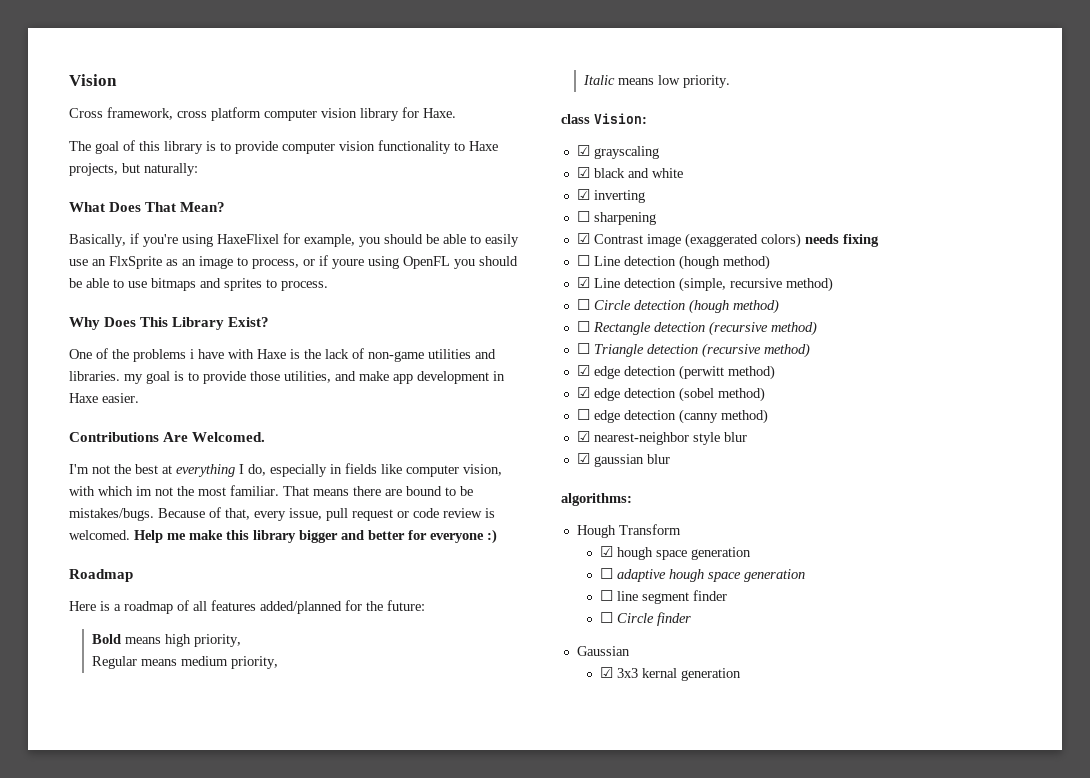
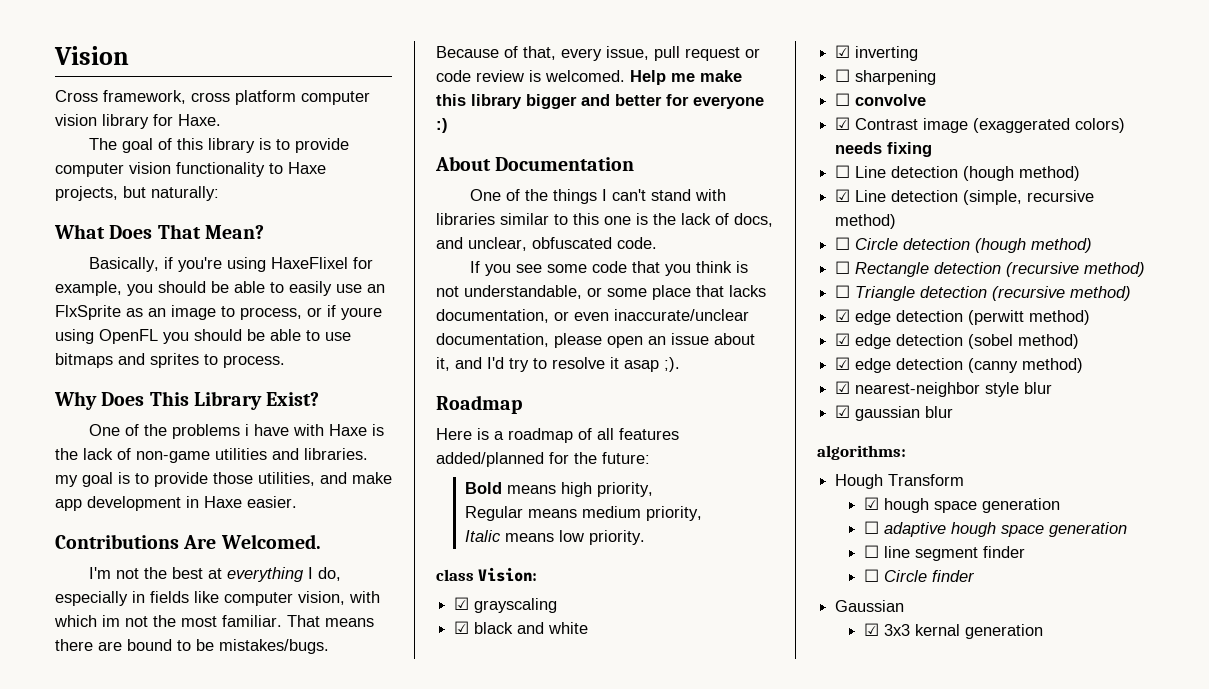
+ About Documentation
+ One of the things I can't stand with libraries similar to this one is the lack of docs, and unclear, obfuscated code.
+ If you see some code that you think is not understandable, or some place that lacks documentation, or even inaccurate/unclear documentation, please open an issue about it, and I'd try to resolve it asap ;).
+ ☐ convolve
- ☐ edge detection (canny method)
+ ☑ edge detection (canny method)

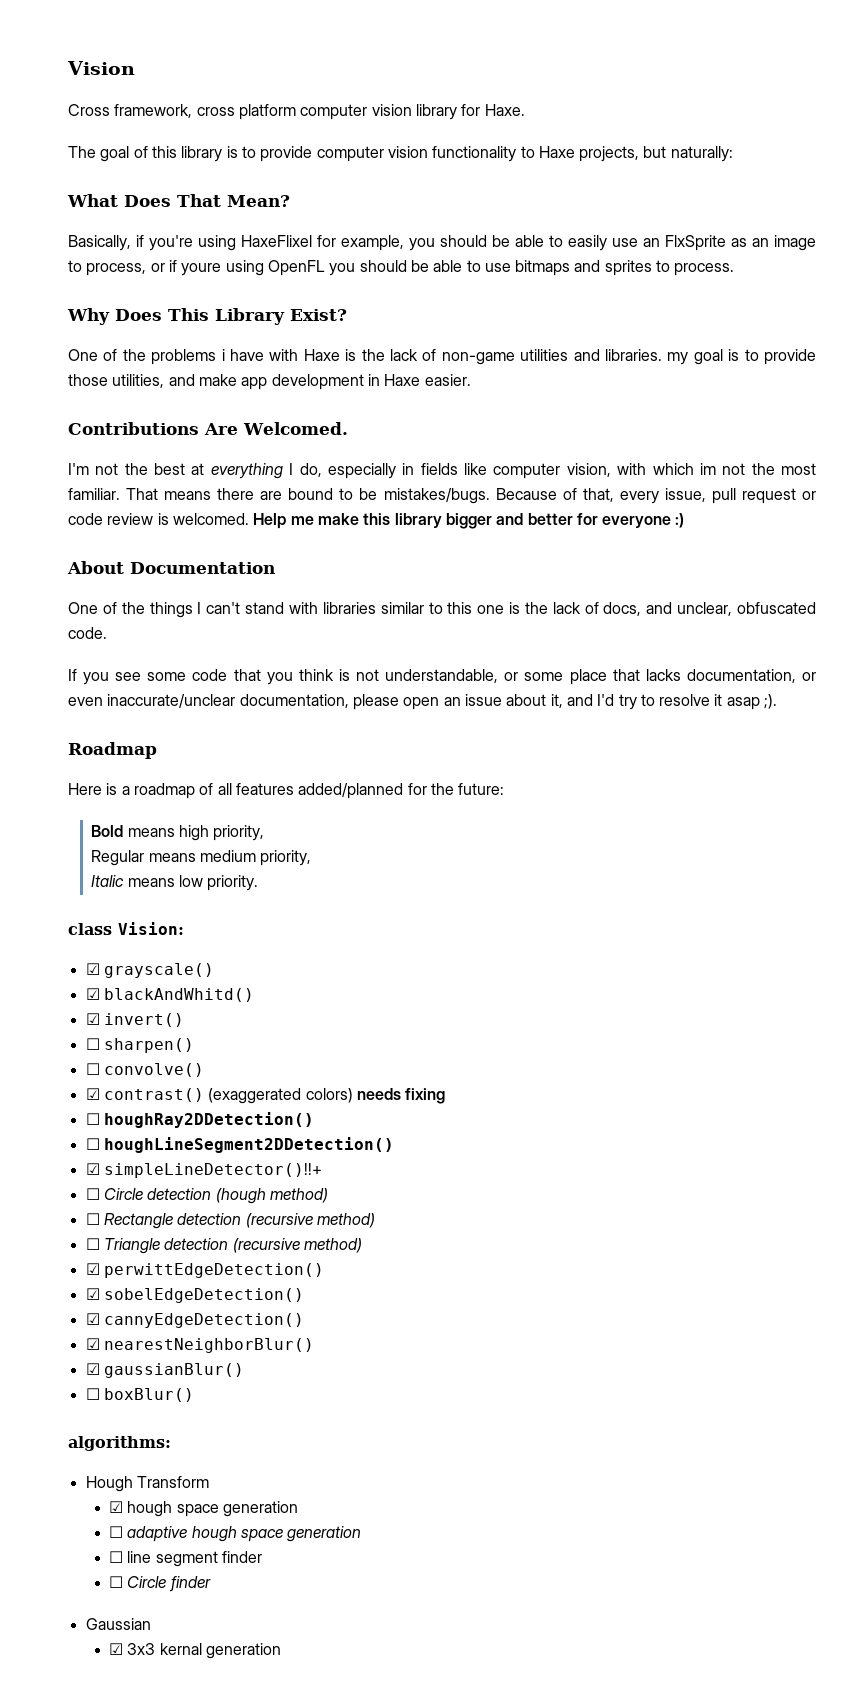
- ☑ grayscaling
- ☑ black and white
- ☑ inverting
- ☐ sharpening
- ☐ convolve
- ☑ Contrast image (exaggerated colors) needs fixing
+ ☑ grayscale()
+ ☑ blackAndWhitd()
+ ☑ invert()
+ ☐ sharpen()
+ ☐ convolve()
+ ☑ contrast() (exaggerated colors) needs fixing
- ☐ Line detection (hough method)
- ☑ Line detection (simple, recursive method)
+ ☐ houghRay2DDetection()
+ ☐ houghLineSegment2DDetection()
+ ☑ simpleLineDetector()!!+
- ☑ edge detection (perwitt method)
- ☑ edge detection (sobel method)
- ☑ edge detection (canny method)
- ☑ nearest-neighbor style blur
- ☑ gaussian blur
+ ☑ perwittEdgeDetection()
+ ☑ sobelEdgeDetection()
+ ☑ cannyEdgeDetection()
+ ☑ nearestNeighborBlur()
+ ☑ gaussianBlur()
+ ☐ boxBlur()

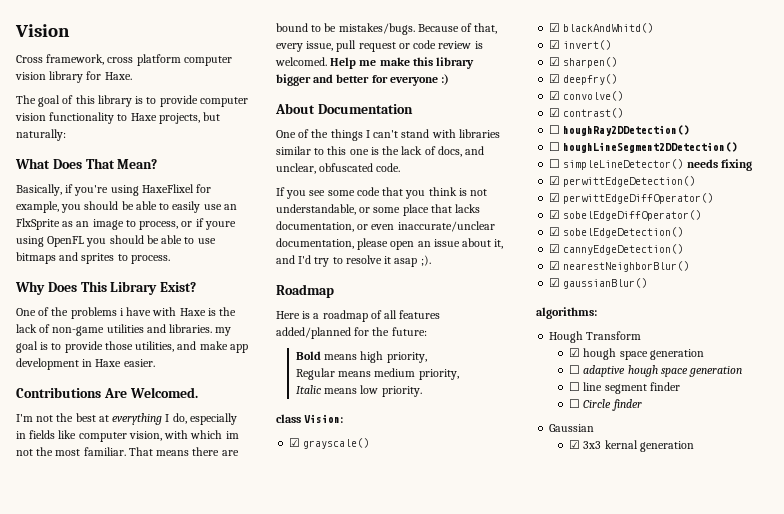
- ☐ sharpen()
+ ☑ sharpen()
- ☐ convolve()
+ ☑ deepfry()
+ ☑ convolve()
- ☑ contrast() (exaggerated colors) needs fixing
+ ☑ contrast()
- ☑ simpleLineDetector()!!+
- ☐ Circle detection (hough method)
- ☐ Rectangle detection (recursive method)
- ☐ Triangle detection (recursive method)
+ ☐ simpleLineDetector() needs fixing
  ☑ perwittEdgeDetection()
+ ☑ perwittEdgeDiffOperator()
+ ☑ sobelEdgeDiffOperator()
- ☐ boxBlur()

